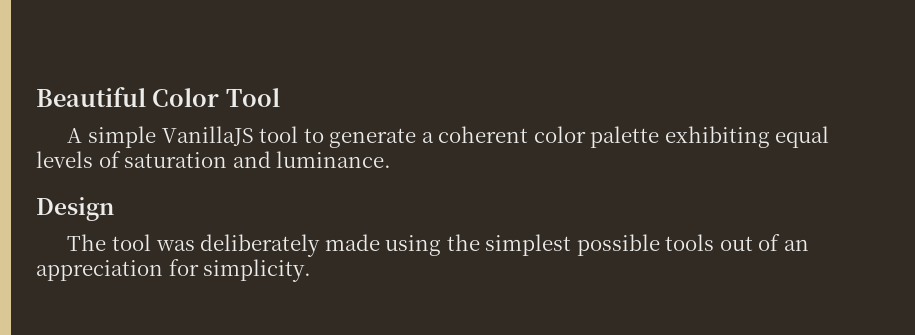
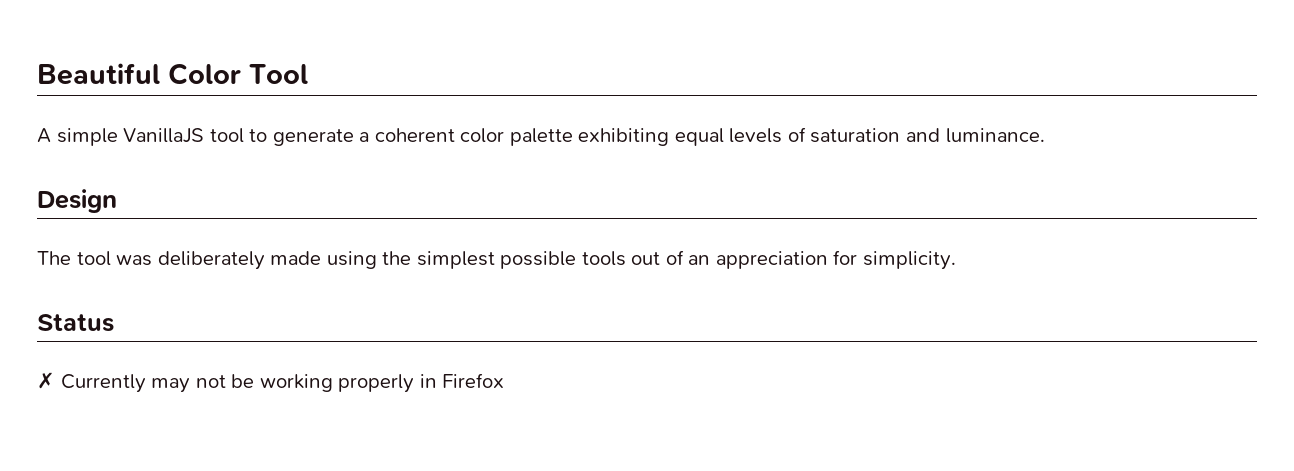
+ Status
+ ✗ Currently may not be working properly in Firefox

